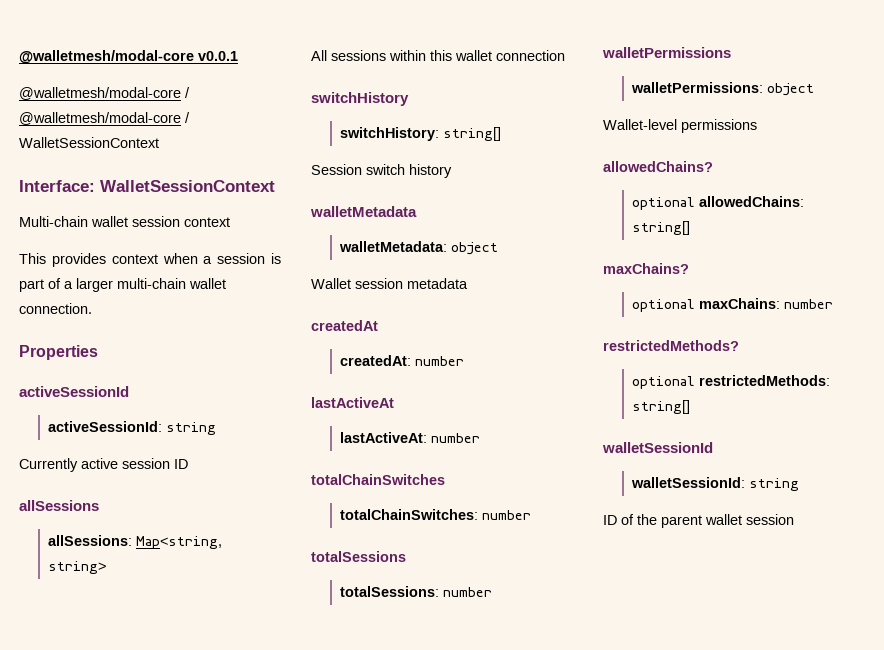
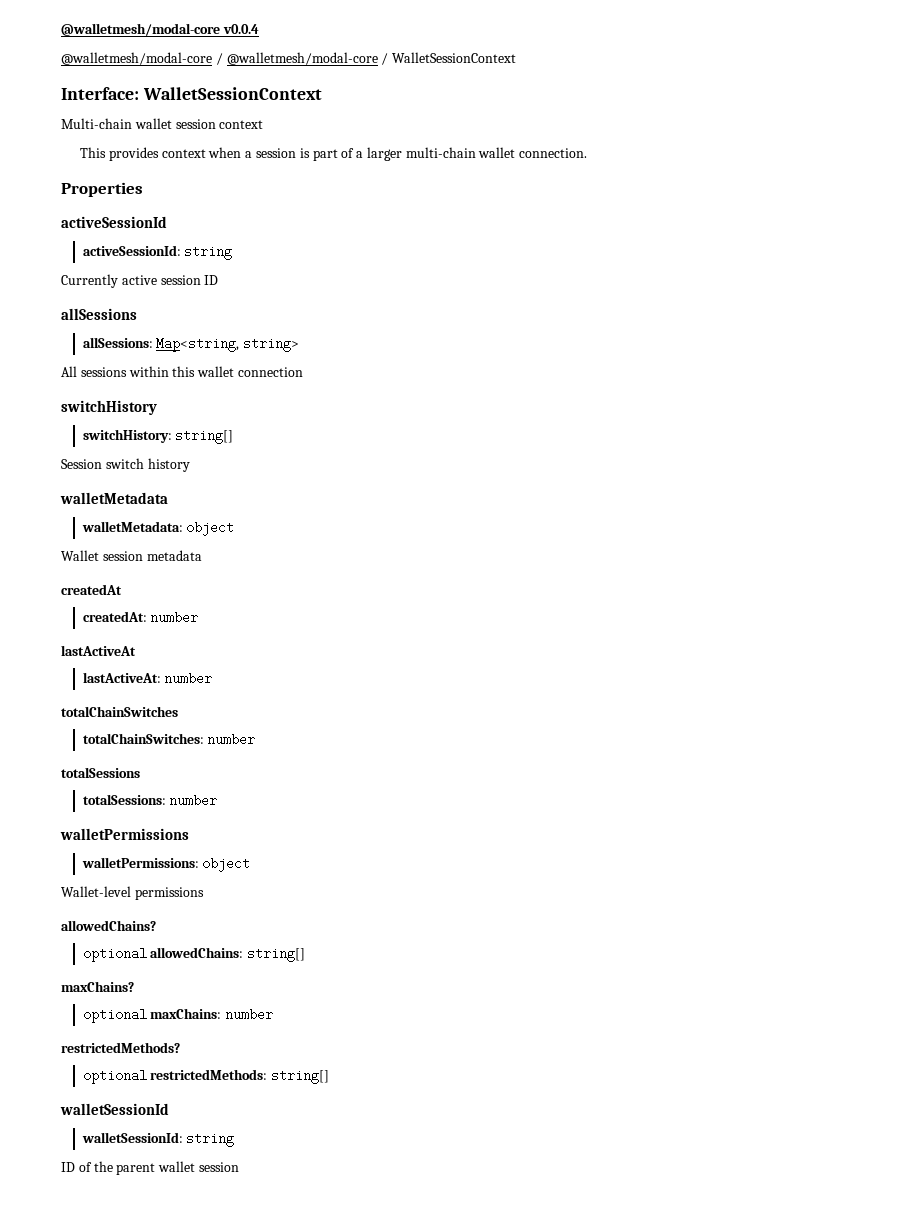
- @walletmesh/modal-core v0.0.1
+ @walletmesh/modal-core v0.0.4

